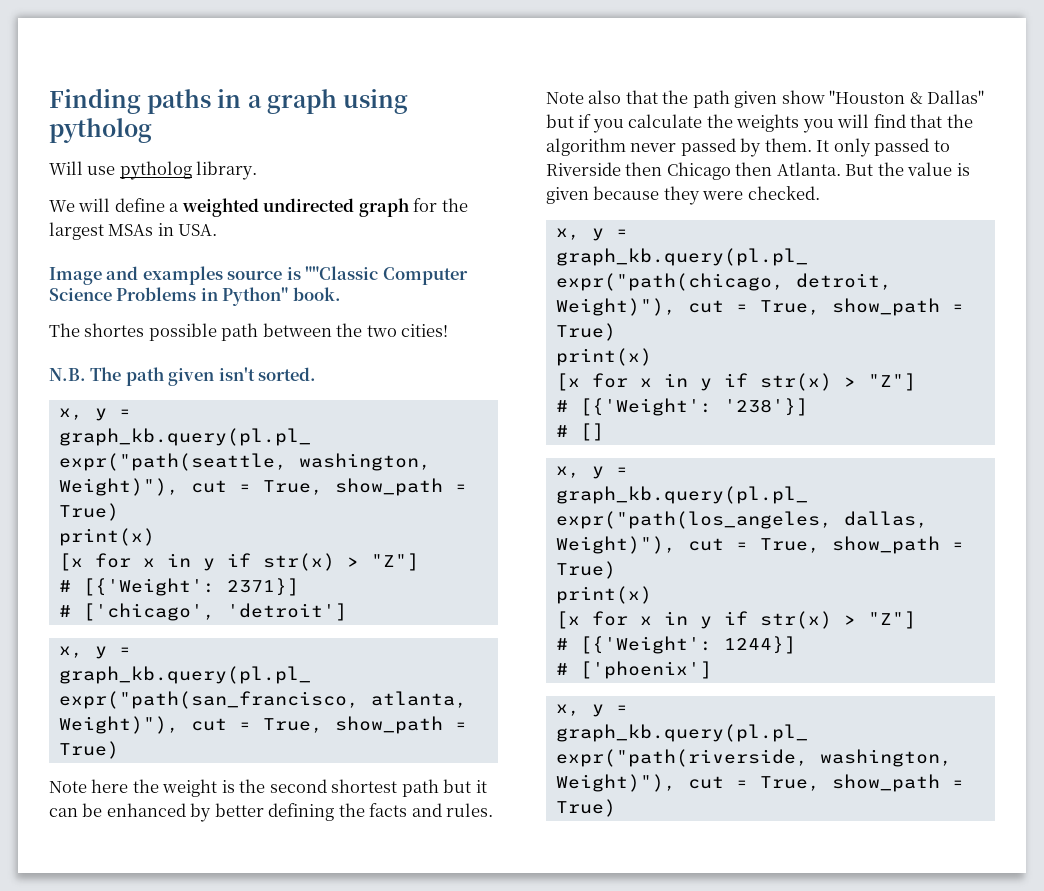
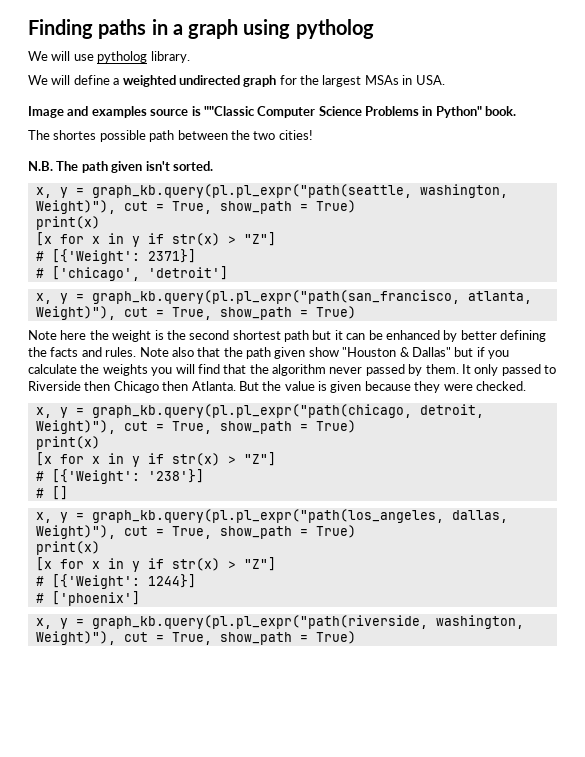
- Will use pytholog library.
+ We will use pytholog library.

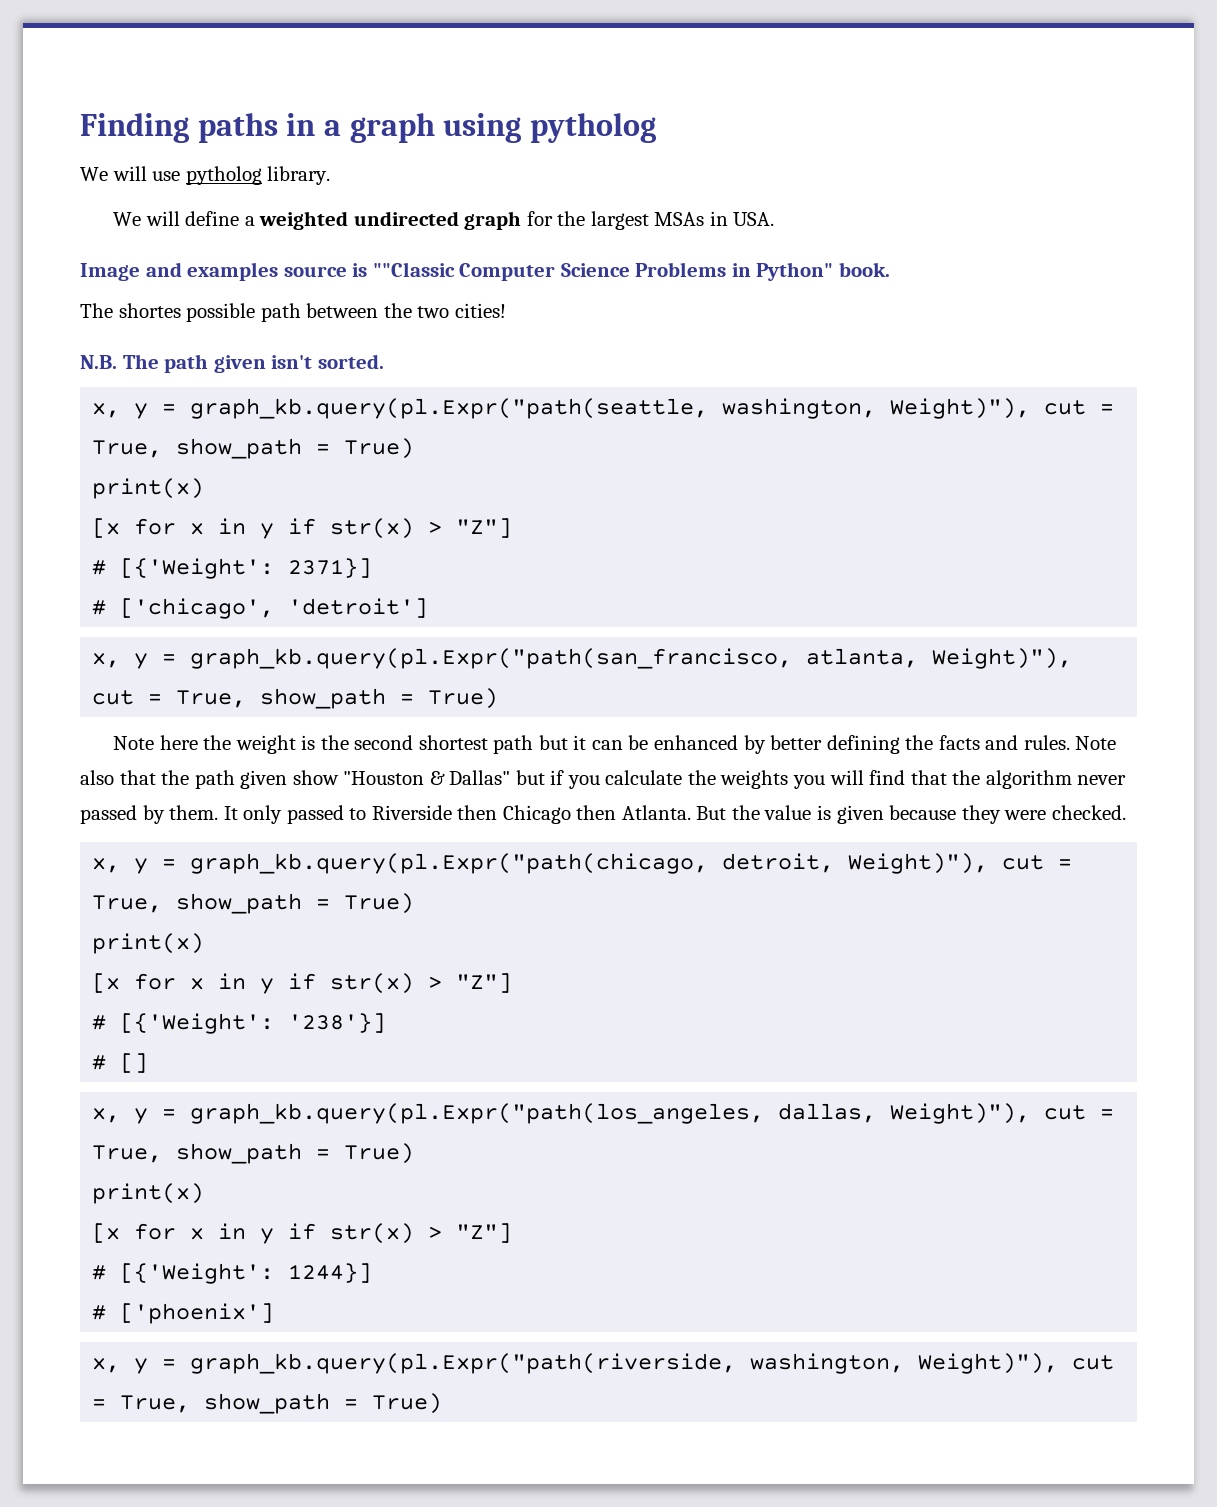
- x, y = graph_kb.query(pl.pl_expr("path(seattle, washington, Weight)"), cut = True, show_path = True)
+ x, y = graph_kb.query(pl.Expr("path(seattle, washington, Weight)"), cut = True, show_path = True)
- x, y = graph_kb.query(pl.pl_expr("path(san_francisco, atlanta, Weight)"), cut = True, show_path = True)
+ x, y = graph_kb.query(pl.Expr("path(san_francisco, atlanta, Weight)"), cut = True, show_path = True)
- x, y = graph_kb.query(pl.pl_expr("path(chicago, detroit, Weight)"), cut = True, show_path = True)
+ x, y = graph_kb.query(pl.Expr("path(chicago, detroit, Weight)"), cut = True, show_path = True)
- x, y = graph_kb.query(pl.pl_expr("path(los_angeles, dallas, Weight)"), cut = True, show_path = True)
+ x, y = graph_kb.query(pl.Expr("path(los_angeles, dallas, Weight)"), cut = True, show_path = True)
- x, y = graph_kb.query(pl.pl_expr("path(riverside, washington, Weight)"), cut = True, show_path = True)
+ x, y = graph_kb.query(pl.Expr("path(riverside, washington, Weight)"), cut = True, show_path = True)

